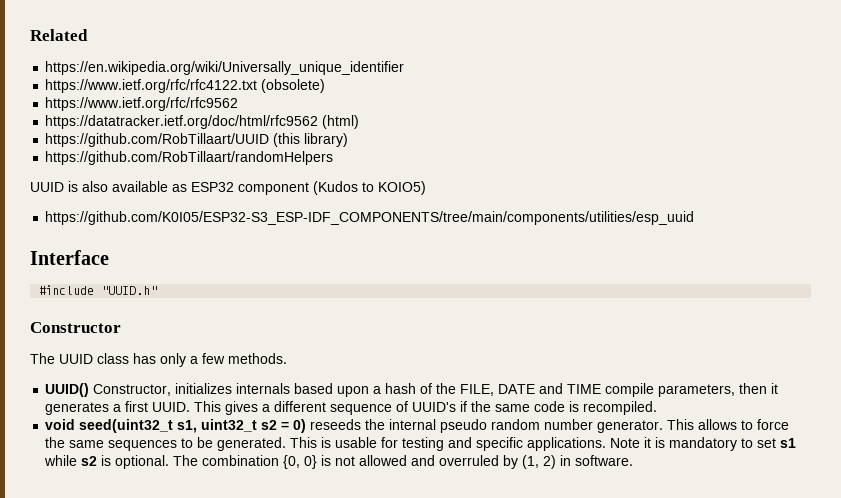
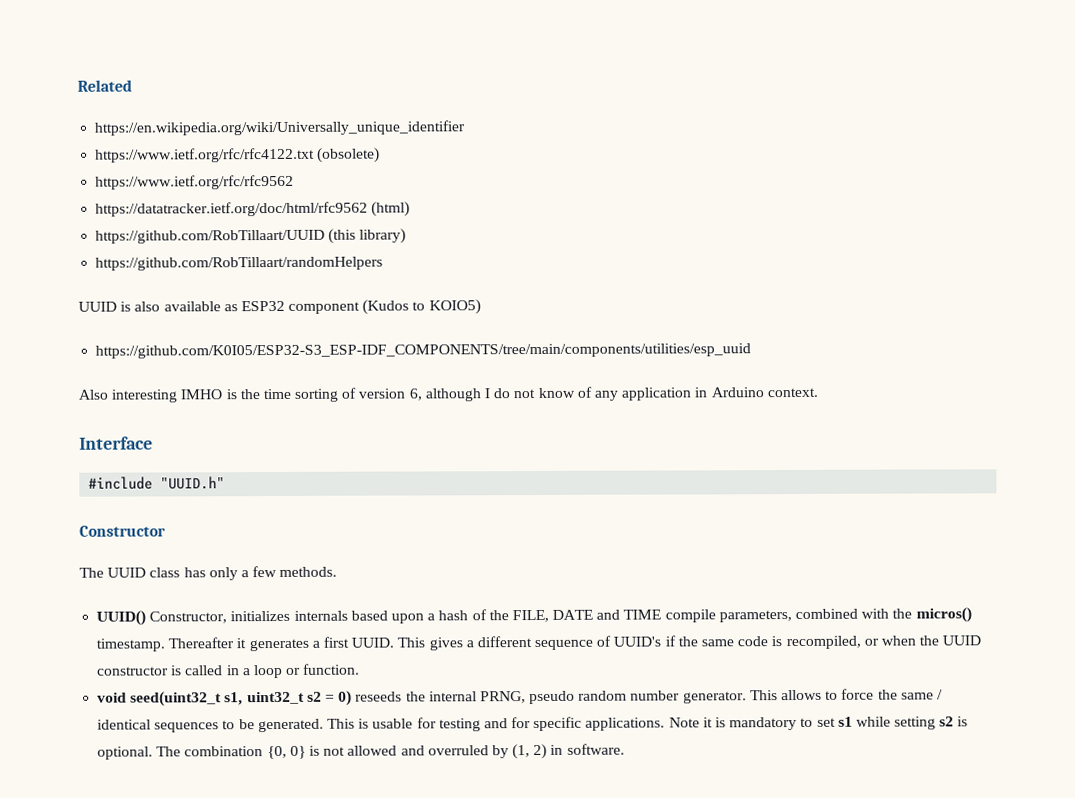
+ Also interesting IMHO is the time sorting of version 6, although I do not know of any application in Arduino context.
- UUID() Constructor, initializes internals based upon a hash of the FILE, DATE and TIME compile parameters, then it generates a first UUID.
+ UUID() Constructor, initializes internals based upon a hash of the FILE, DATE and TIME compile parameters, combined with the micros() timestamp. Thereafter it generates a first UUID.
- This gives a different sequence of UUID's if the same code is recompiled.
+ This gives a different sequence of UUID's if the same code is recompiled, or when the UUID constructor is called in a loop or function.
- void seed(uint32_t s1, uint32_t s2 = 0) reseeds the internal pseudo random number generator.
+ void seed(uint32_t s1, uint32_t s2 = 0) reseeds the internal PRNG, pseudo random number generator.
- This allows to force the same sequences to be generated.
+ This allows to force the same / identical sequences to be generated.
- This is usable for testing and specific applications.
+ This is usable for testing and for specific applications.
- Note it is mandatory to set s1 while s2 is optional.
+ Note it is mandatory to set s1 while setting s2 is optional.

